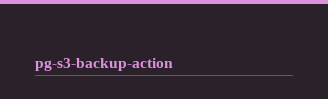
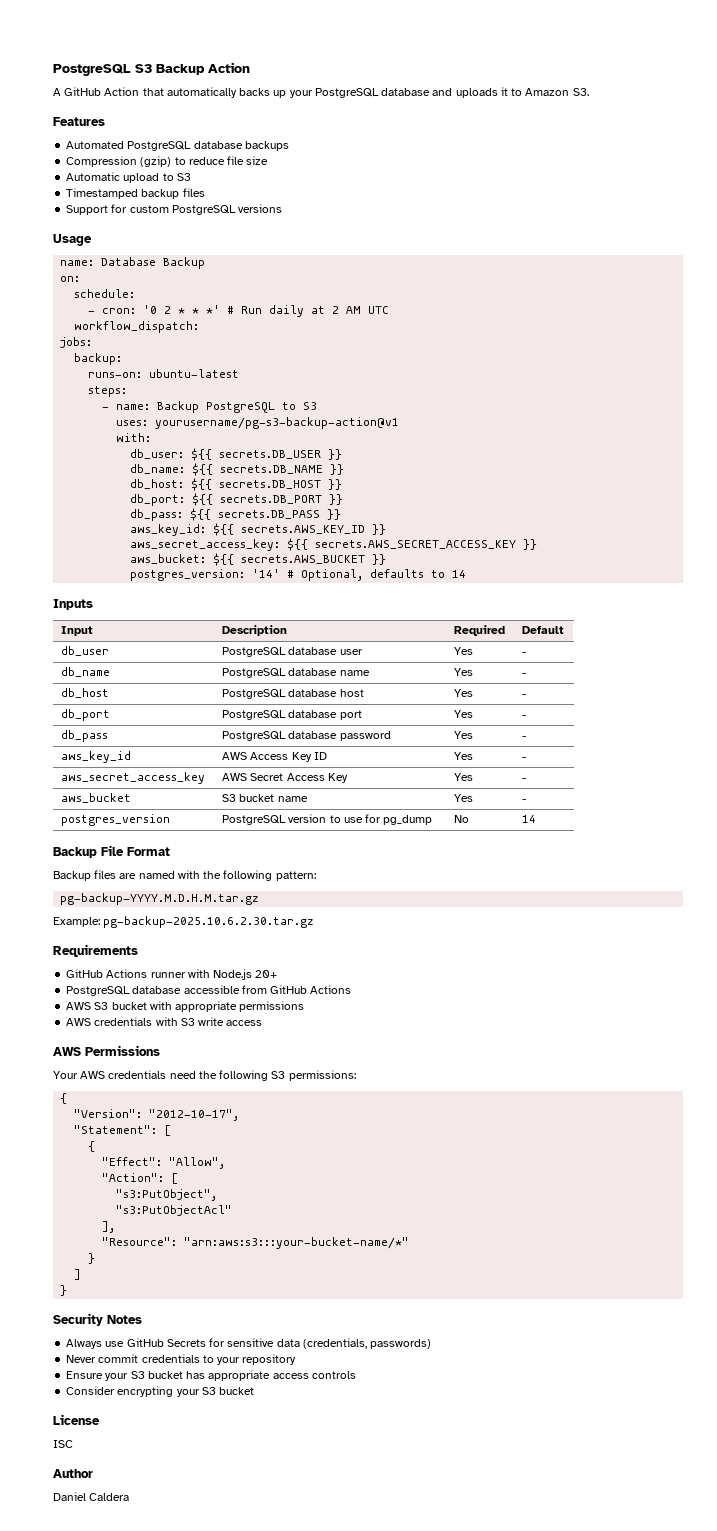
- pg-s3-backup-action
+ PostgreSQL S3 Backup Action
+ A GitHub Action that automatically backs up your PostgreSQL database and uploads it to Amazon S3.
+ Features
+ Automated PostgreSQL database backups
+ Compression (gzip) to reduce file size
+ Automatic upload to S3
+ Timestamped backup files
+ Support for custom PostgreSQL versions
+ Usage
+ name: Database Backup
+ on:
+ schedule:
+ - cron: '0 2 * * *' # Run daily at 2 AM UTC
+ workflow_dispatch:
+ jobs:
+ backup:
+ runs-on: ubuntu-latest
+ steps:
+ - name: Backup PostgreSQL to S3
+ uses: yourusername/pg-s3-backup-action@v1
+ with:
+ db_user: ${{ secrets.DB_USER }}
+ db_name: ${{ secrets.DB_NAME }}
+ db_host: ${{ secrets.DB_HOST }}
+ db_port: ${{ secrets.DB_PORT }}
+ db_pass: ${{ secrets.DB_PASS }}
+ aws_key_id: ${{ secrets.AWS_KEY_ID }}
+ aws_secret_access_key: ${{ secrets.AWS_SECRET_ACCESS_KEY }}
+ aws_bucket: ${{ secrets.AWS_BUCKET }}
+ postgres_version: '14' # Optional, defaults to 14
+ Inputs
+ Input | Description | Required | Default
+ db_user | PostgreSQL database user | Yes | -
+ db_name | PostgreSQL database name | Yes | -
+ db_host | PostgreSQL database host | Yes | -
+ db_port | PostgreSQL database port | Yes | -
+ db_pass | PostgreSQL database password | Yes | -
+ aws_key_id | AWS Access Key ID | Yes | -
+ aws_secret_access_key | AWS Secret Access Key | Yes | -
+ aws_bucket | S3 bucket name | Yes | -
+ postgres_version | PostgreSQL version to use for pg_dump | No | 14
+ Backup File Format
+ Backup files are named with the following pattern:
+ pg-backup-YYYY.M.D.H.M.tar.gz
+ Example: pg-backup-2025.10.6.2.30.tar.gz
+ Requirements
+ GitHub Actions runner with Node.js 20+
+ PostgreSQL database accessible from GitHub Actions
+ AWS S3 bucket with appropriate permissions
+ AWS credentials with S3 write access
+ AWS Permissions
+ Your AWS credentials need the following S3 permissions:
+ {
+ "Version": "2012-10-17",
+ "Statement": [
+ {
+ "Effect": "Allow",
+ "Action": [
+ "s3:PutObject",
+ "s3:PutObjectAcl"
+ ],
+ "Resource": "arn:aws:s3:::your-bucket-name/*"
+ }
+ ]
+ }
+ Security Notes
+ Always use GitHub Secrets for sensitive data (credentials, passwords)
+ Never commit credentials to your repository
+ Ensure your S3 bucket has appropriate access controls
+ Consider encrypting your S3 bucket
+ License
+ ISC
+ Author
+ Daniel Caldera

